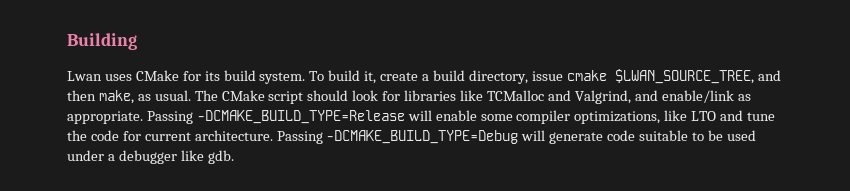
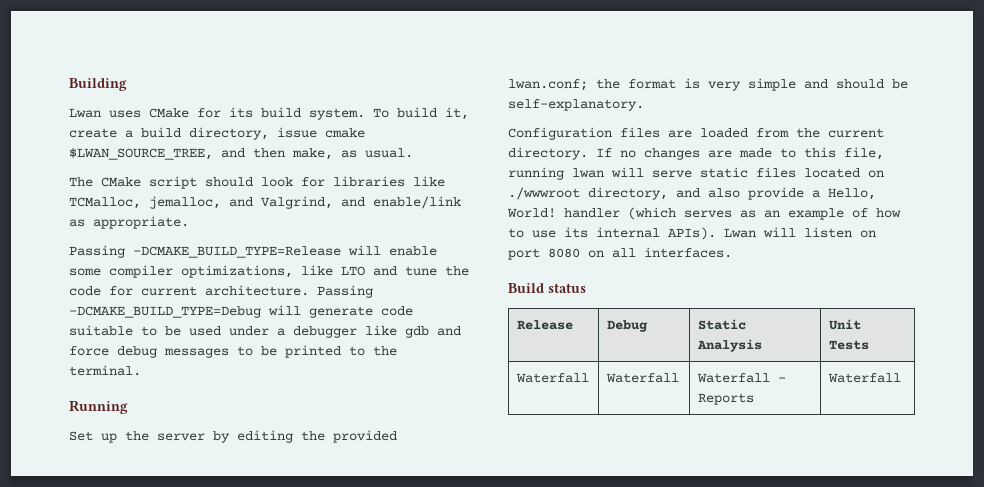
- To build it, create a build directory, issue cmake $LWAN_SOURCE_TREE, and then make, as usual. The CMake script should look for libraries like TCMalloc and Valgrind, and enable/link as appropriate. Passing -DCMAKE_BUILD_TYPE=Release will enable some compiler optimizations, like LTO and tune the code for current architecture.
+ To build it, create a build directory, issue cmake $LWAN_SOURCE_TREE, and then make, as usual.
+ The CMake script should look for libraries like TCMalloc, jemalloc, and Valgrind, and enable/link as appropriate.
+ Passing -DCMAKE_BUILD_TYPE=Release will enable some compiler optimizations, like LTO and tune the code for current architecture.
- Passing -DCMAKE_BUILD_TYPE=Debug will generate code suitable to be used under a debugger like gdb.
+ Passing -DCMAKE_BUILD_TYPE=Debug will generate code suitable to be used under a debugger like gdb and force debug messages to be printed to the terminal.
+ Running
+ Set up the server by editing the provided lwan.conf; the format is very simple and should be self-explanatory.
+ Configuration files are loaded from the current directory. If no changes are made to this file, running lwan will serve static files located on ./wwwroot directory, and also provide a Hello, World! handler (which serves as an example of how to use its internal APIs). Lwan will listen on port 8080 on all interfaces.
+ Build status
+ Release | Debug | Static Analysis | Unit Tests
+ Waterfall | Waterfall | Waterfall - Reports | Waterfall

